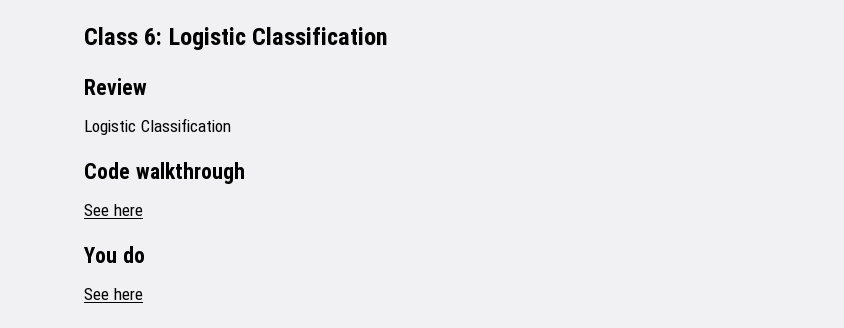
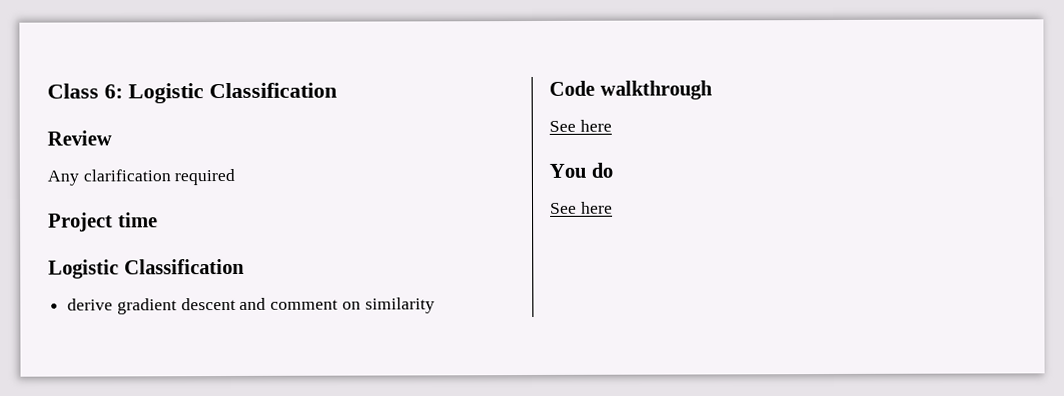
  Review
+ Any clarification required
+ Project time
  Logistic Classification
+ derive gradient descent and comment on similarity

